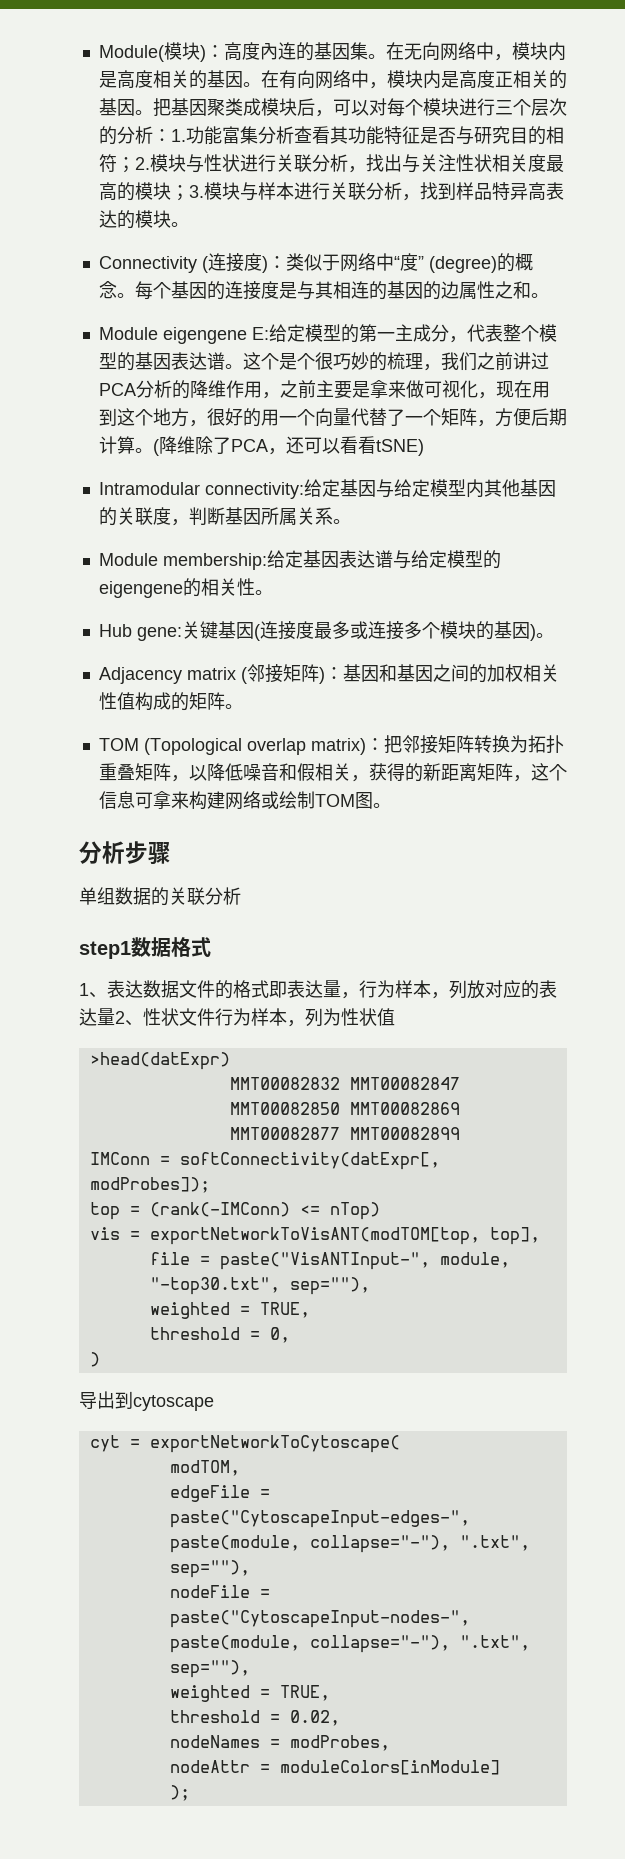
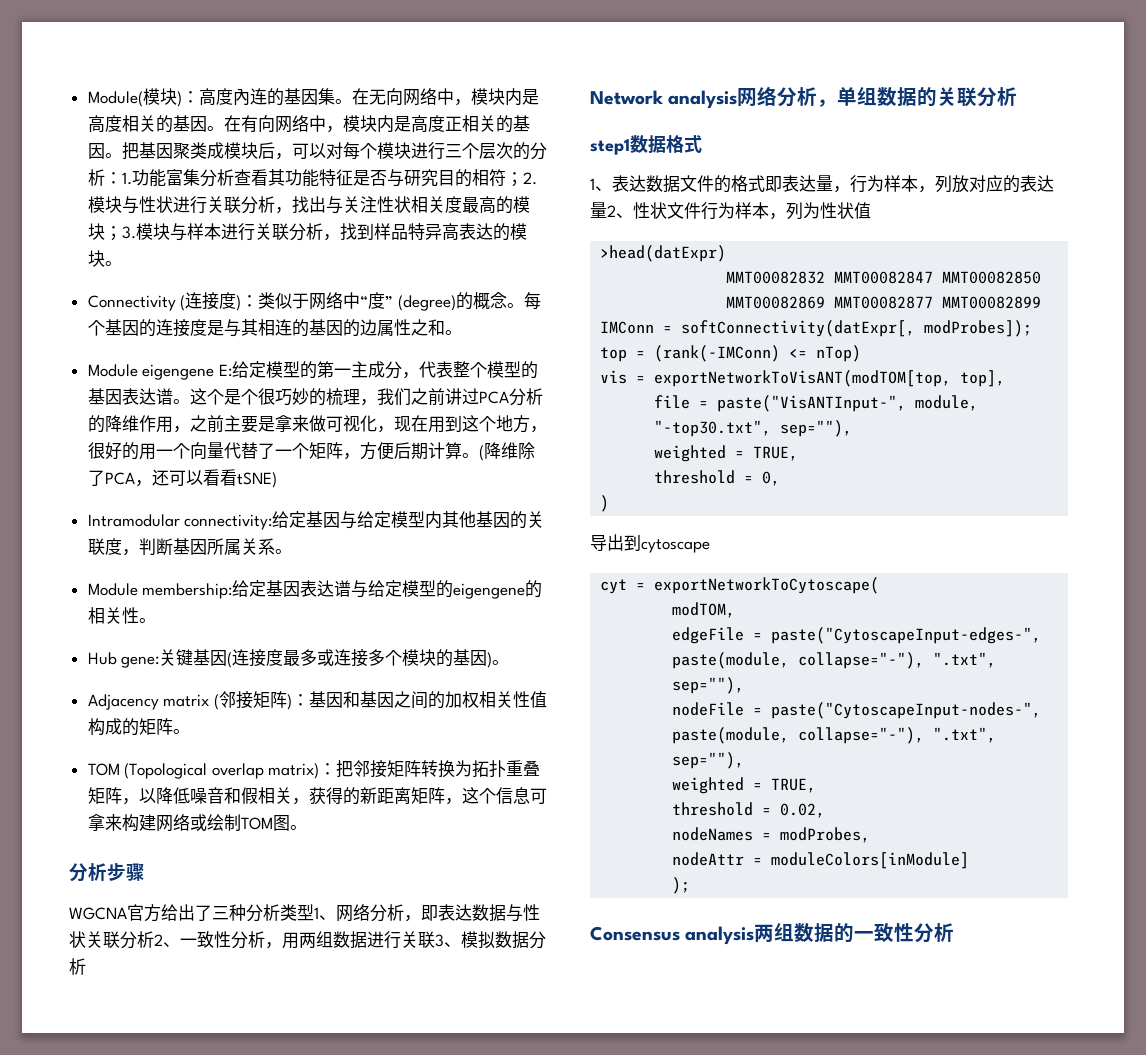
- 单组数据的关联分析
+ WGCNA官方给出了三种分析类型1、网络分析，即表达数据与性状关联分析2、一致性分析，用两组数据进行关联3、模拟数据分析
+ Network analysis网络分析，单组数据的关联分析
+ Consensus analysis两组数据的一致性分析

